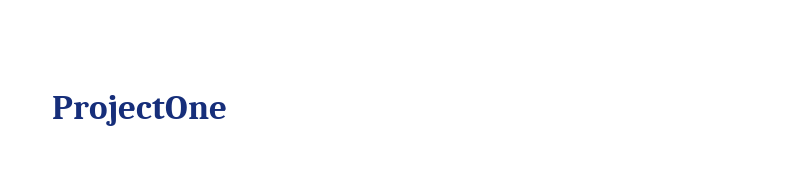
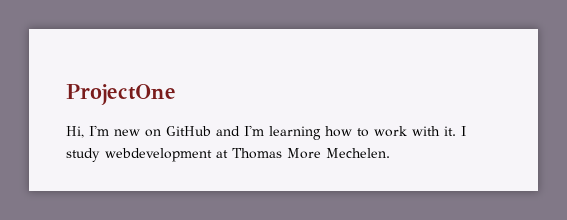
+ Hi, I'm new on GitHub and I'm learning how to work with it. I study webdevelopment at Thomas More Mechelen.

